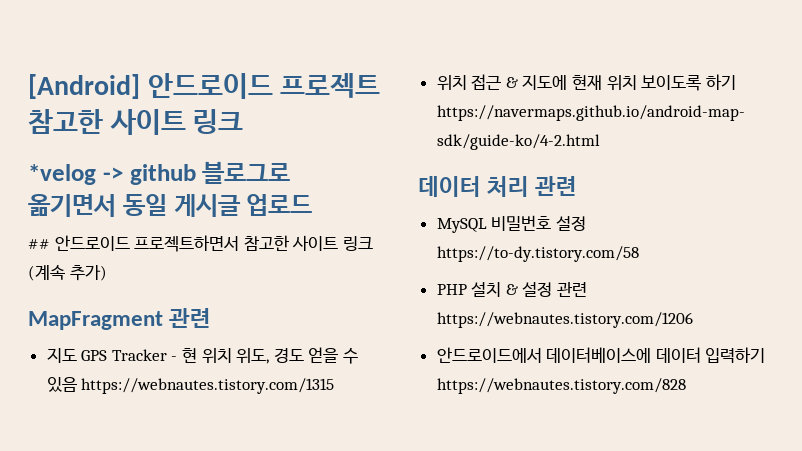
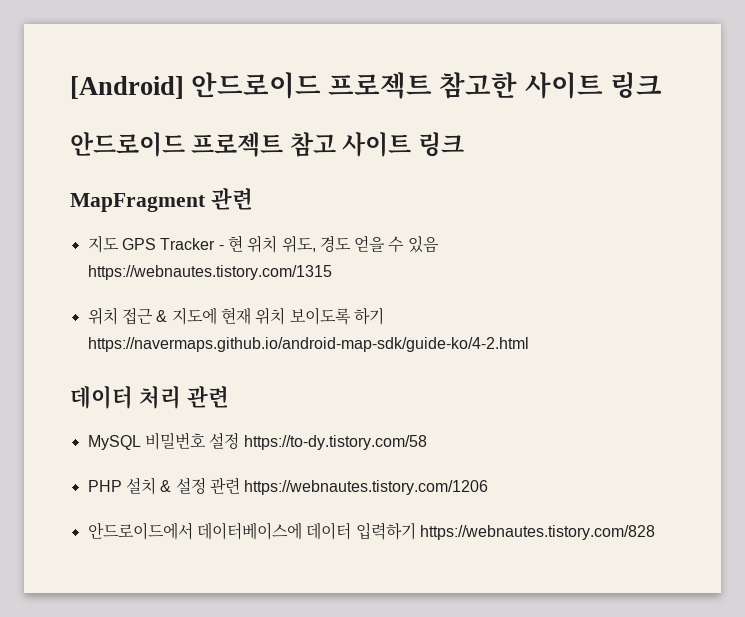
- *velog -> github 블로그로 옮기면서 동일 게시글 업로드
- ## 안드로이드 프로젝트하면서 참고한 사이트 링크 (계속 추가)
+ 안드로이드 프로젝트 참고 사이트 링크

